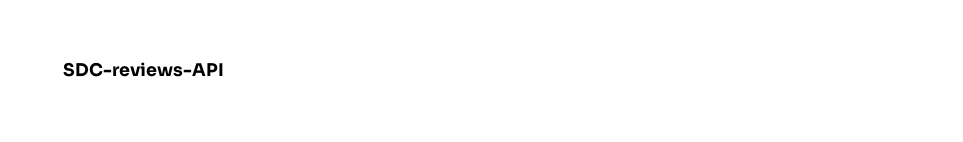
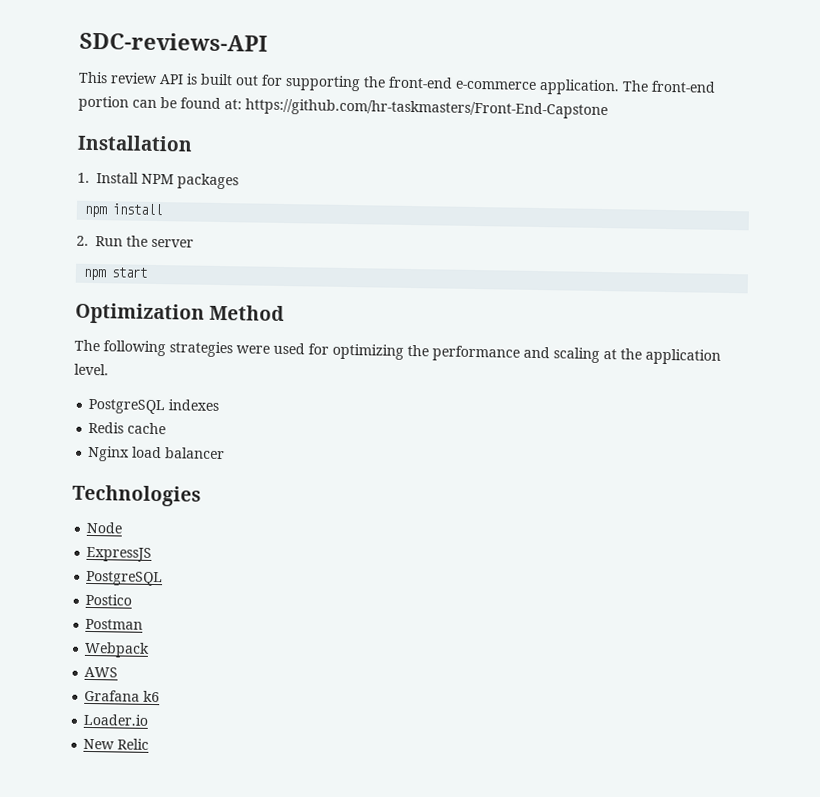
+ This review API is built out for supporting the front-end e-commerce application. The front-end portion can be found at: https://github.com/hr-taskmasters/Front-End-Capstone
+ Installation
+ 1. Install NPM packages
+ npm install
+ 2. Run the server
+ npm start
+ Optimization Method
+ The following strategies were used for optimizing the performance and scaling at the application level.
+ PostgreSQL indexes
+ Redis cache
+ Nginx load balancer
+ Technologies
+ Node
+ ExpressJS
+ PostgreSQL
+ Postico
+ Postman
+ Webpack
+ AWS
+ Grafana k6
+ Loader.io
+ New Relic

